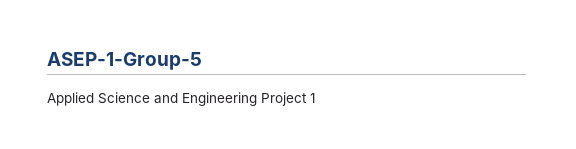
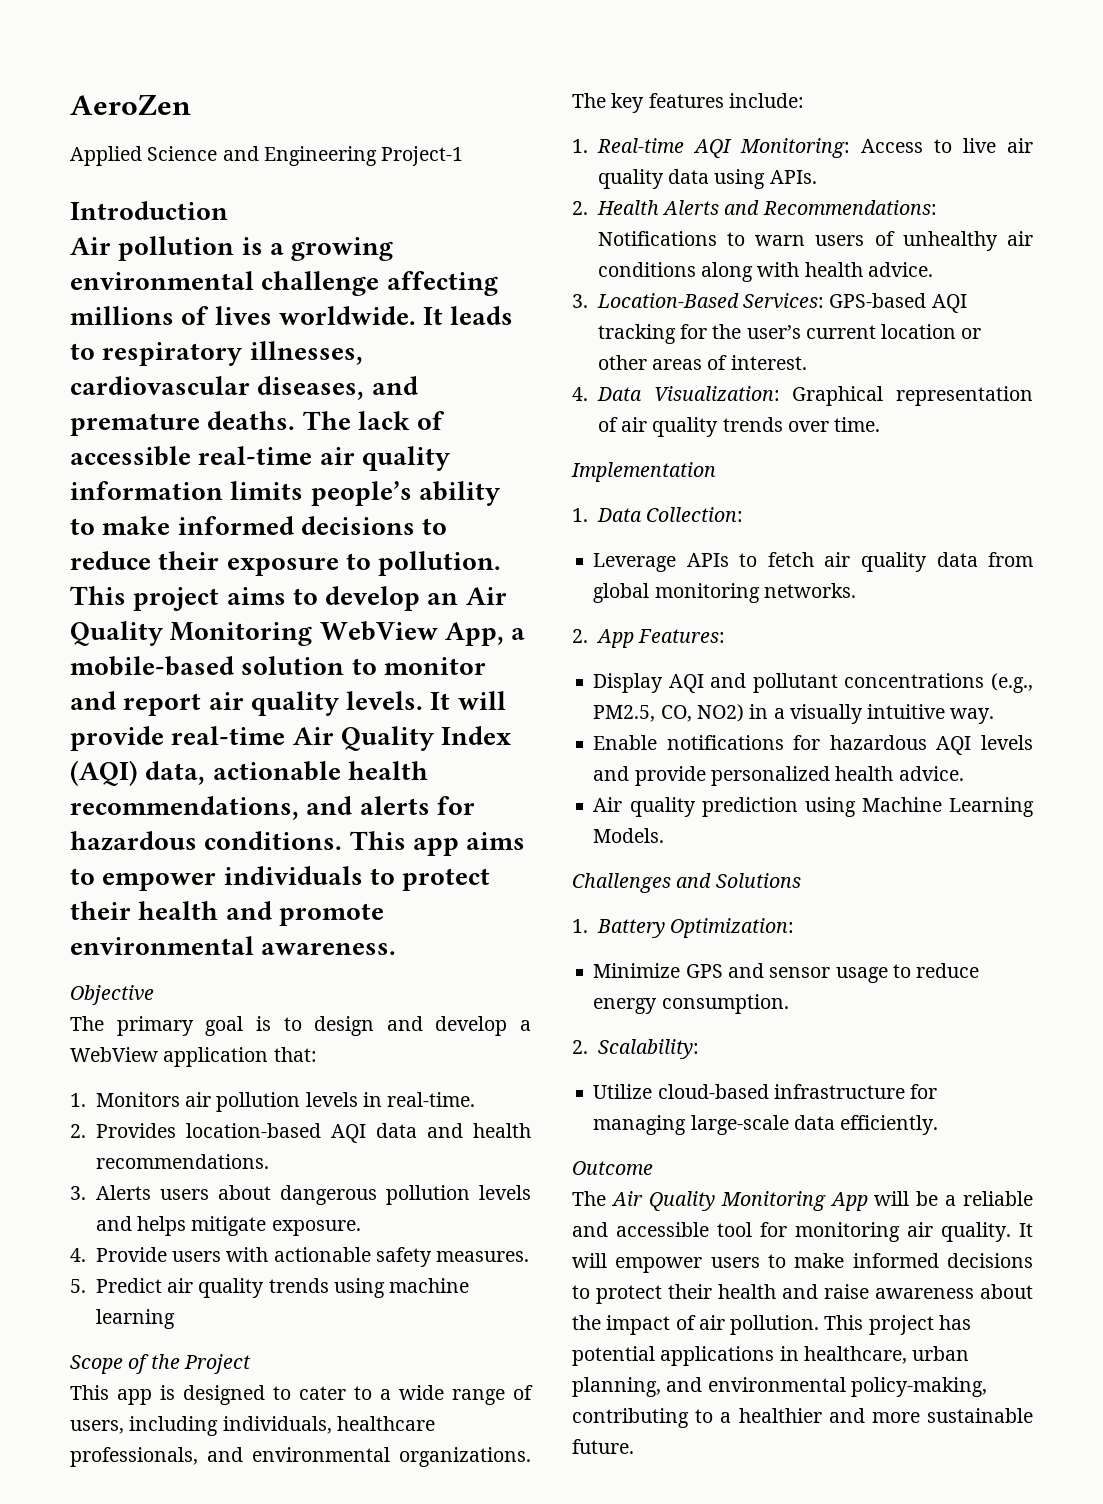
- ASEP-1-Group-5
+ AeroZen
- Applied Science and Engineering Project 1
+ Applied Science and Engineering Project-1
+ Introduction
+ Air pollution is a growing environmental challenge affecting millions of lives worldwide. It leads to respiratory illnesses, cardiovascular diseases, and premature deaths. The lack of accessible real-time air quality information limits people’s ability to make informed decisions to reduce their exposure to pollution. This project aims to develop an Air Quality Monitoring WebView App, a mobile-based solution to monitor and report air quality levels. It will provide real-time Air Quality Index (AQI) data, actionable health recommendations, and alerts for hazardous conditions. This app aims to empower individuals to protect their health and promote environmental awareness.
+ Objective
+ The primary goal is to design and develop a WebView application that:
+ 1. Monitors air pollution levels in real-time.
+ 2. Provides location-based AQI data and health recommendations.
+ 3. Alerts users about dangerous pollution levels and helps mitigate exposure.
+ 4. Provide users with actionable safety measures.
+ 5. Predict air quality trends using machine learning
+ Scope of the Project
+ This app is designed to cater to a wide range of users, including individuals, healthcare professionals, and environmental organizations. The key features include:
+ 1. Real-time AQI Monitoring: Access to live air quality data using APIs.
+ 2. Health Alerts and Recommendations: Notifications to warn users of unhealthy air conditions along with health advice.
+ 3. Location-Based Services: GPS-based AQI tracking for the user’s current location or other areas of interest.
+ 4. Data Visualization: Graphical representation of air quality trends over time.
+ Implementation
+ 1. Data Collection:
+ Leverage APIs to fetch air quality data from global monitoring networks.
+ 2. App Features:
+ Display AQI and pollutant concentrations (e.g., PM2.5, CO, NO2) in a visually intuitive way.
+ Enable notifications for hazardous AQI levels and provide personalized health advice.
+ Air quality prediction using Machine Learning Models.
+ Challenges and Solutions
+ 1. Battery Optimization:
+ Minimize GPS and sensor usage to reduce energy consumption.
+ 2. Scalability:
+ Utilize cloud-based infrastructure for managing large-scale data efficiently.
+ Outcome
+ The Air Quality Monitoring App will be a reliable and accessible tool for monitoring air quality. It will empower users to make informed decisions to protect their health and raise awareness about the impact of air pollution. This project has potential applications in healthcare, urban planning, and environmental policy-making, contributing to a healthier and more sustainable future.

